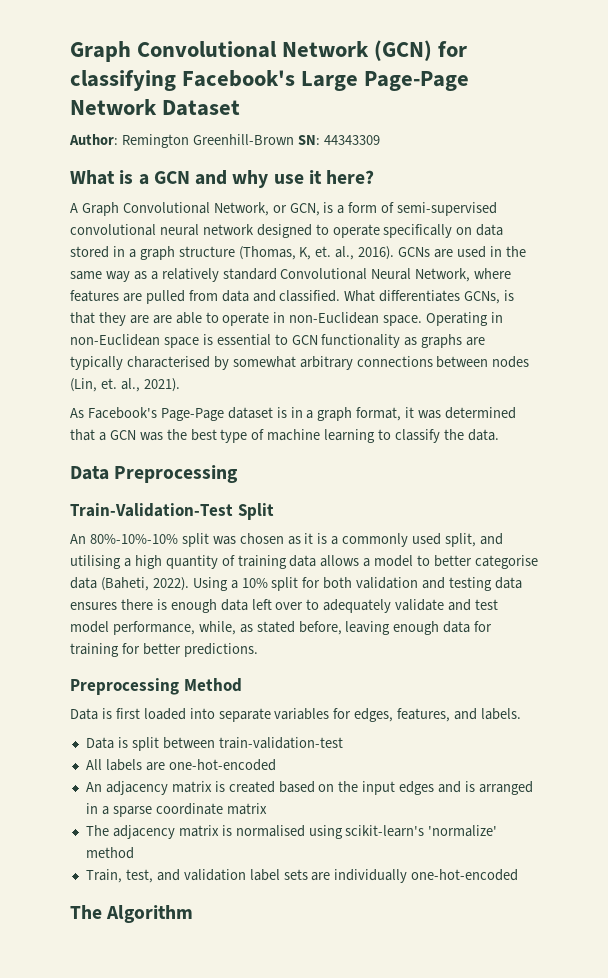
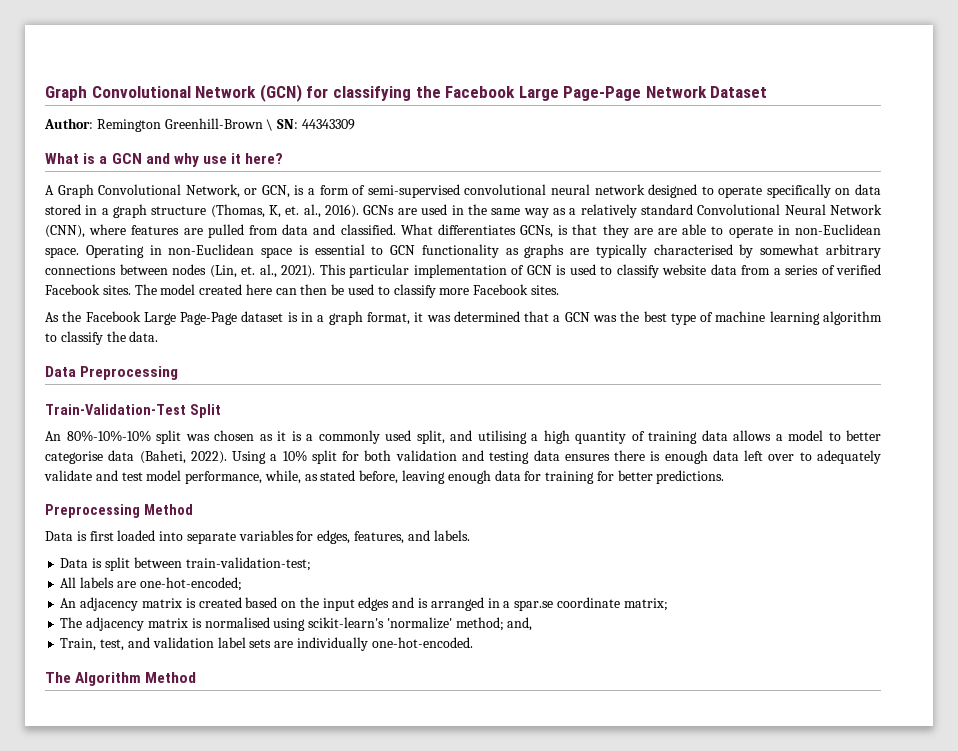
- Graph Convolutional Network (GCN) for classifying Facebook's Large Page-Page Network Dataset
+ Graph Convolutional Network (GCN) for classifying the Facebook Large Page-Page Network Dataset
- Author: Remington Greenhill-Brown SN: 44343309
+ Author: Remington Greenhill-Brown \ SN: 44343309
- GCNs are used in the same way as a relatively standard Convolutional Neural Network, where features are pulled from data and classified.
+ GCNs are used in the same way as a relatively standard Convolutional Neural Network (CNN), where features are pulled from data and classified.
- Operating in non-Euclidean space is essential to GCN functionality as graphs are typically characterised by somewhat arbitrary connections between nodes (Lin, et. al., 2021).
- As Facebook's Page-Page dataset is in a graph format, it was determined that a GCN was the best type of machine learning to classify the data.
+ Operating in non-Euclidean space is essential to GCN functionality as graphs are typically characterised by somewhat arbitrary connections between nodes (Lin, et. al., 2021). This particular implementation of GCN is used to classify website data from a series of verified Facebook sites. The model created here can then be used to classify more Facebook sites.
+ As the Facebook Large Page-Page dataset is in a graph format, it was determined that a GCN was the best type of machine learning algorithm to classify the data.
- Data is split between train-validation-test
+ Data is split between train-validation-test;
- All labels are one-hot-encoded
+ All labels are one-hot-encoded;
- An adjacency matrix is created based on the input edges and is arranged in a sparse coordinate matrix
+ An adjacency matrix is created based on the input edges and is arranged in a spar.se coordinate matrix;
- The adjacency matrix is normalised using scikit-learn's 'normalize' method
+ The adjacency matrix is normalised using scikit-learn's 'normalize' method; and,
- Train, test, and validation label sets are individually one-hot-encoded
+ Train, test, and validation label sets are individually one-hot-encoded.
- The Algorithm
+ The Algorithm Method

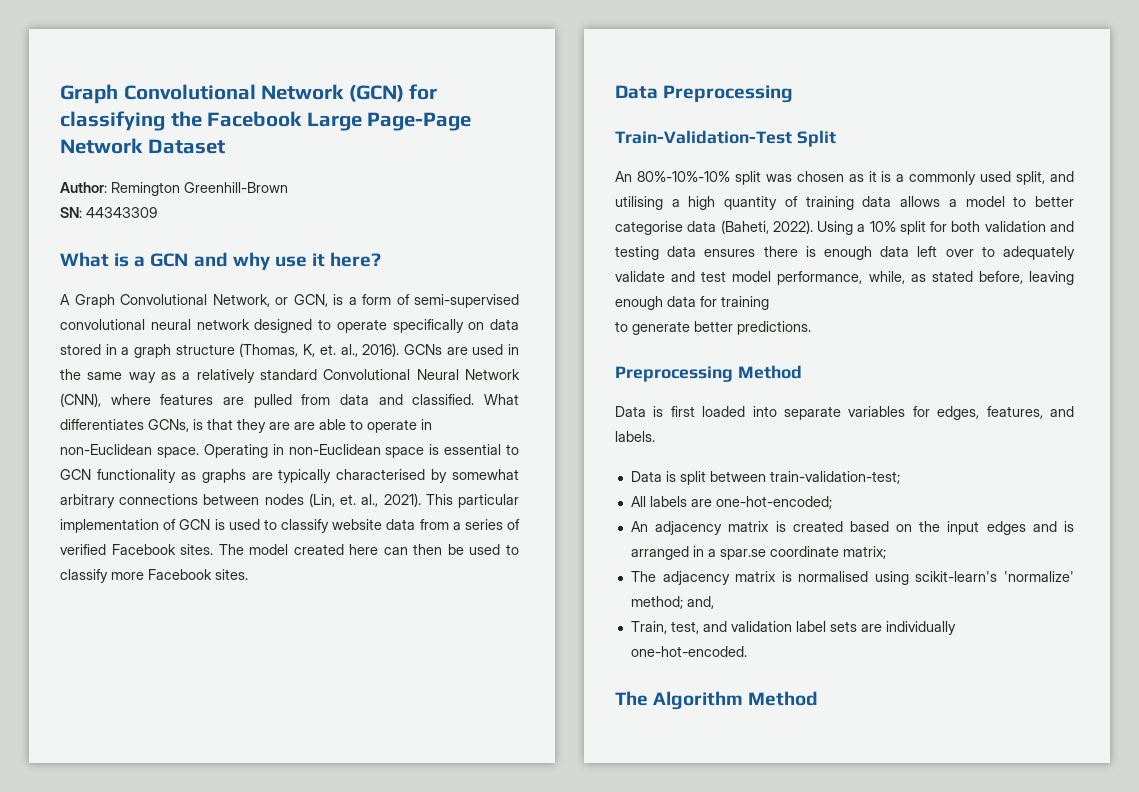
- Author: Remington Greenhill-Brown \ SN: 44343309
+ Author: Remington Greenhill-Brown
+ SN: 44343309
- As the Facebook Large Page-Page dataset is in a graph format, it was determined that a GCN was the best type of machine learning algorithm to classify the data.
- Using a 10% split for both validation and testing data ensures there is enough data left over to adequately validate and test model performance, while, as stated before, leaving enough data for training for better predictions.
+ Using a 10% split for both validation and testing data ensures there is enough data left over to adequately validate and test model performance, while, as stated before, leaving enough data for training
+ to generate better predictions.

